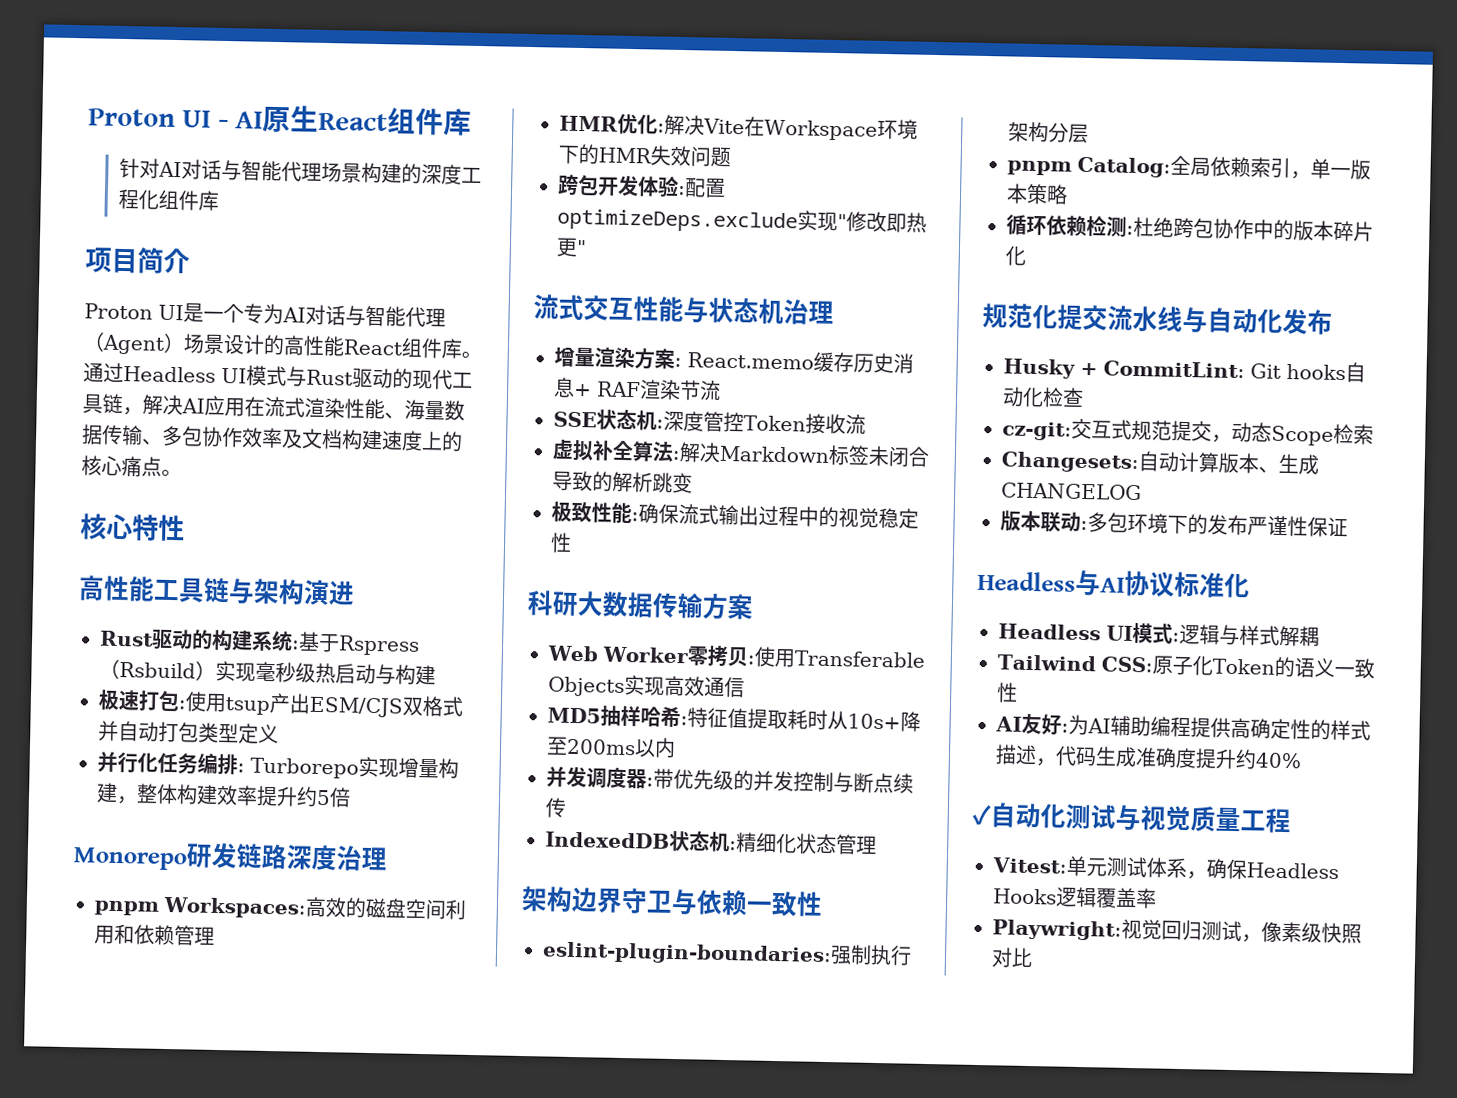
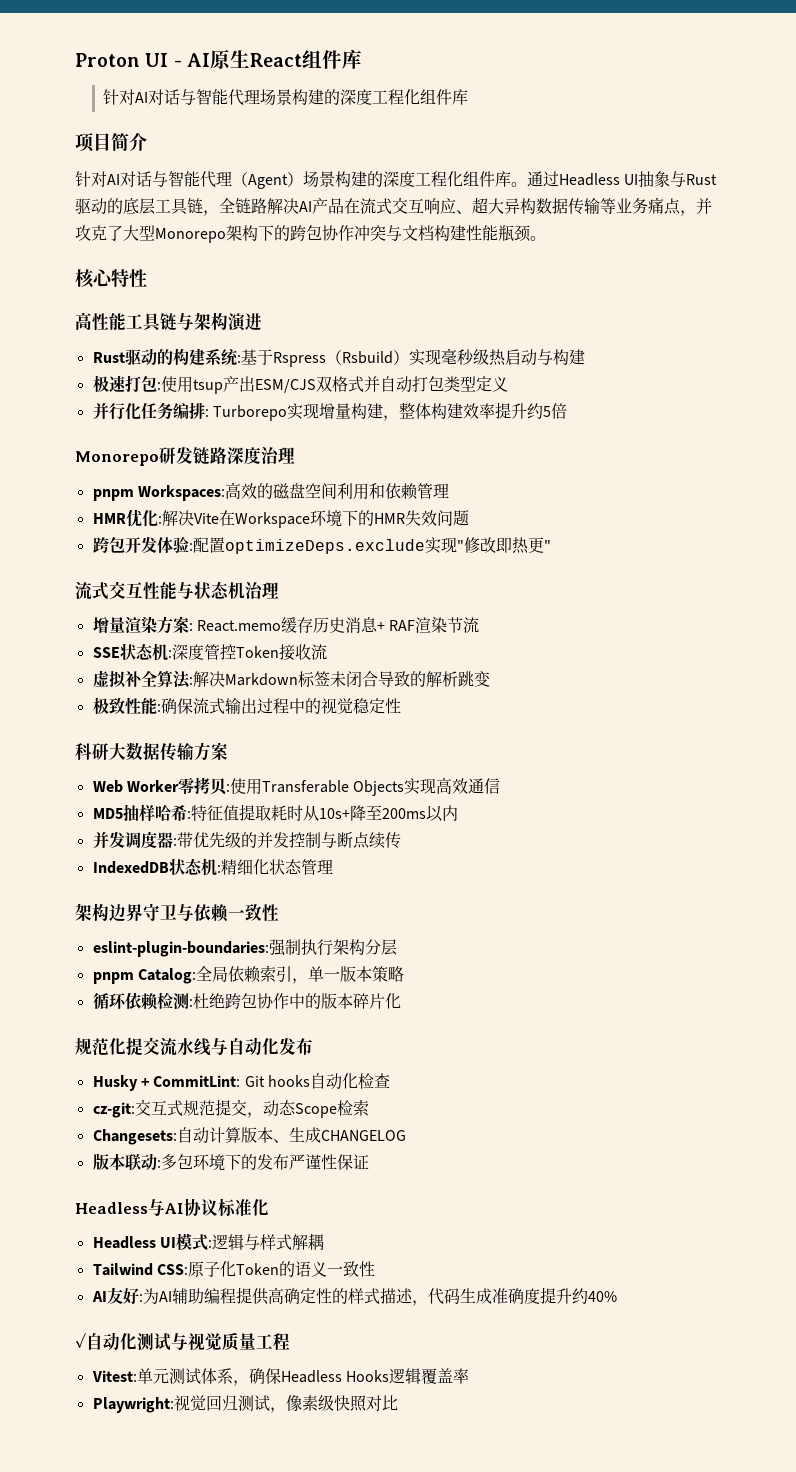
- Proton UI是一个专为AI对话与智能代理（Agent）场景设计的高性能React组件库。
+ 针对AI对话与智能代理（Agent）场景构建的深度工程化组件库。
- 通过Headless UI模式与Rust驱动的现代工具链，解决AI应用在流式渲染性能、海量数据传输、多包协作效率及文档构建速度上的核心痛点。
+ 通过Headless UI抽象与Rust驱动的底层工具链，全链路解决AI产品在流式交互响应、超大异构数据传输等业务痛点，并攻克了大型Monorepo架构下的跨包协作冲突与文档构建性能瓶颈。

